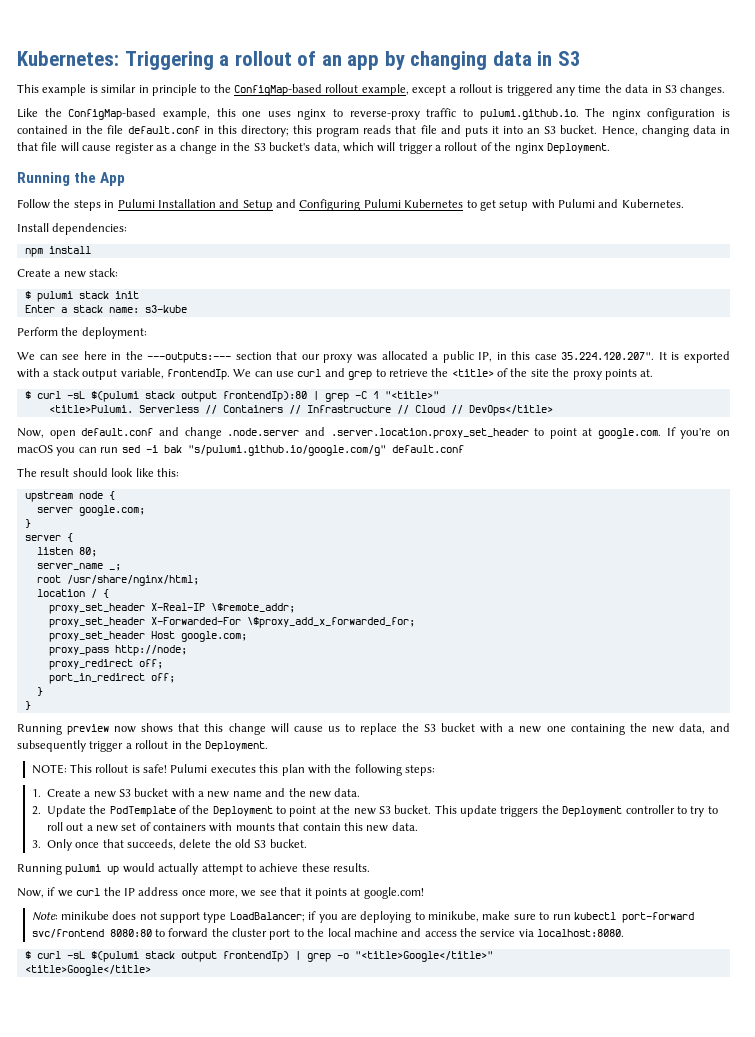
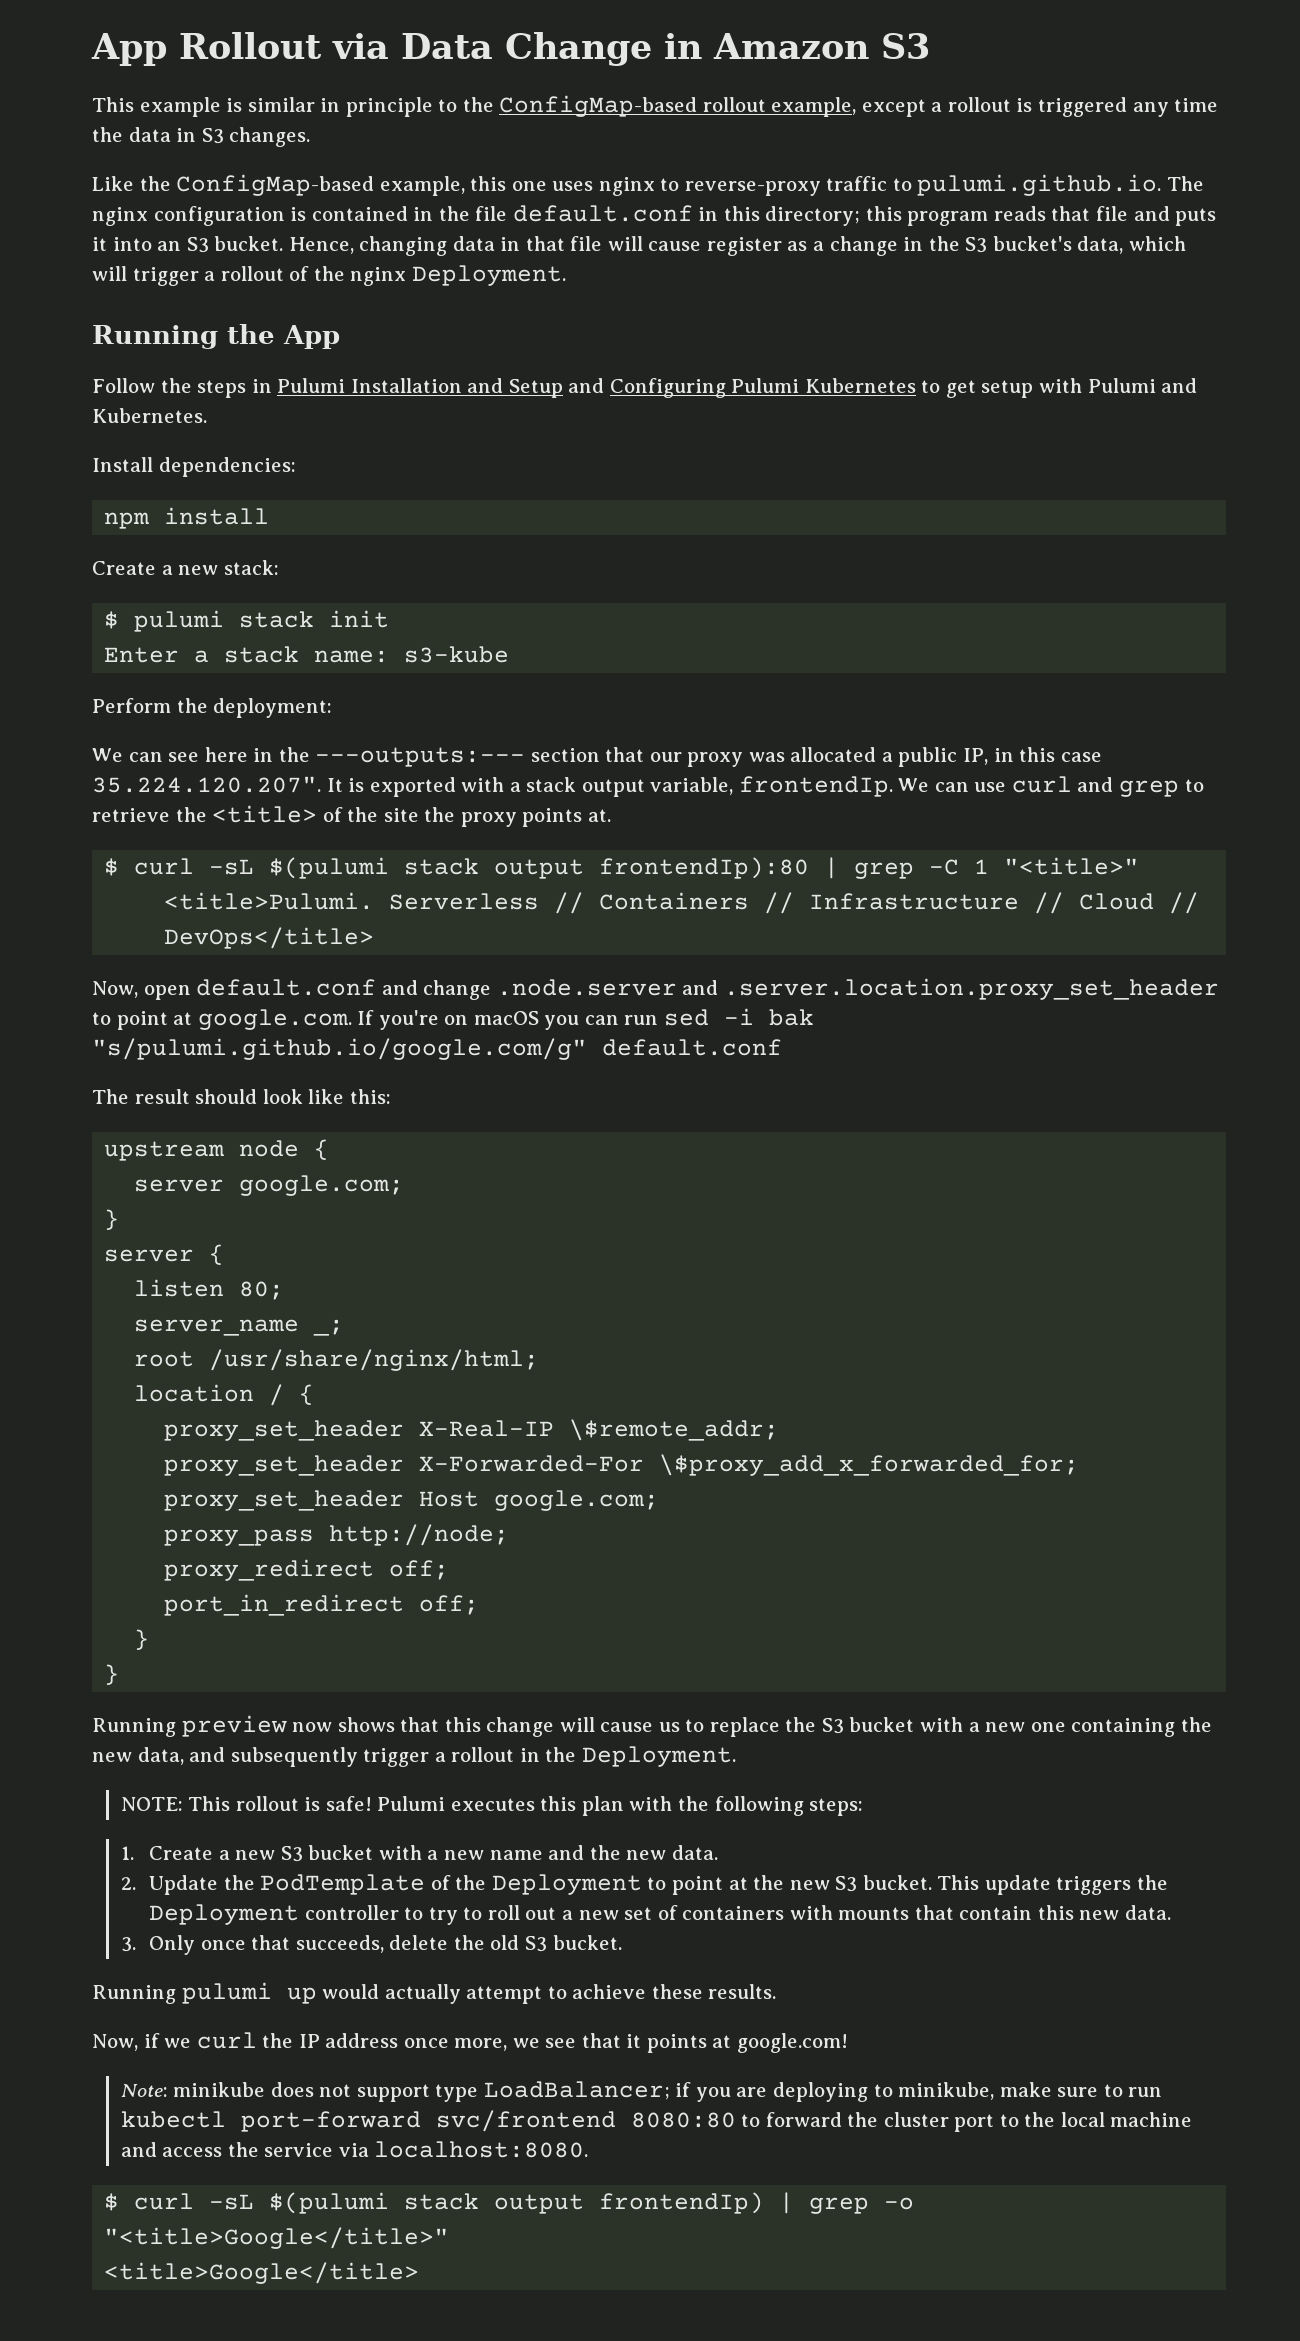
- Kubernetes: Triggering a rollout of an app by changing data in S3
+ App Rollout via Data Change in Amazon S3

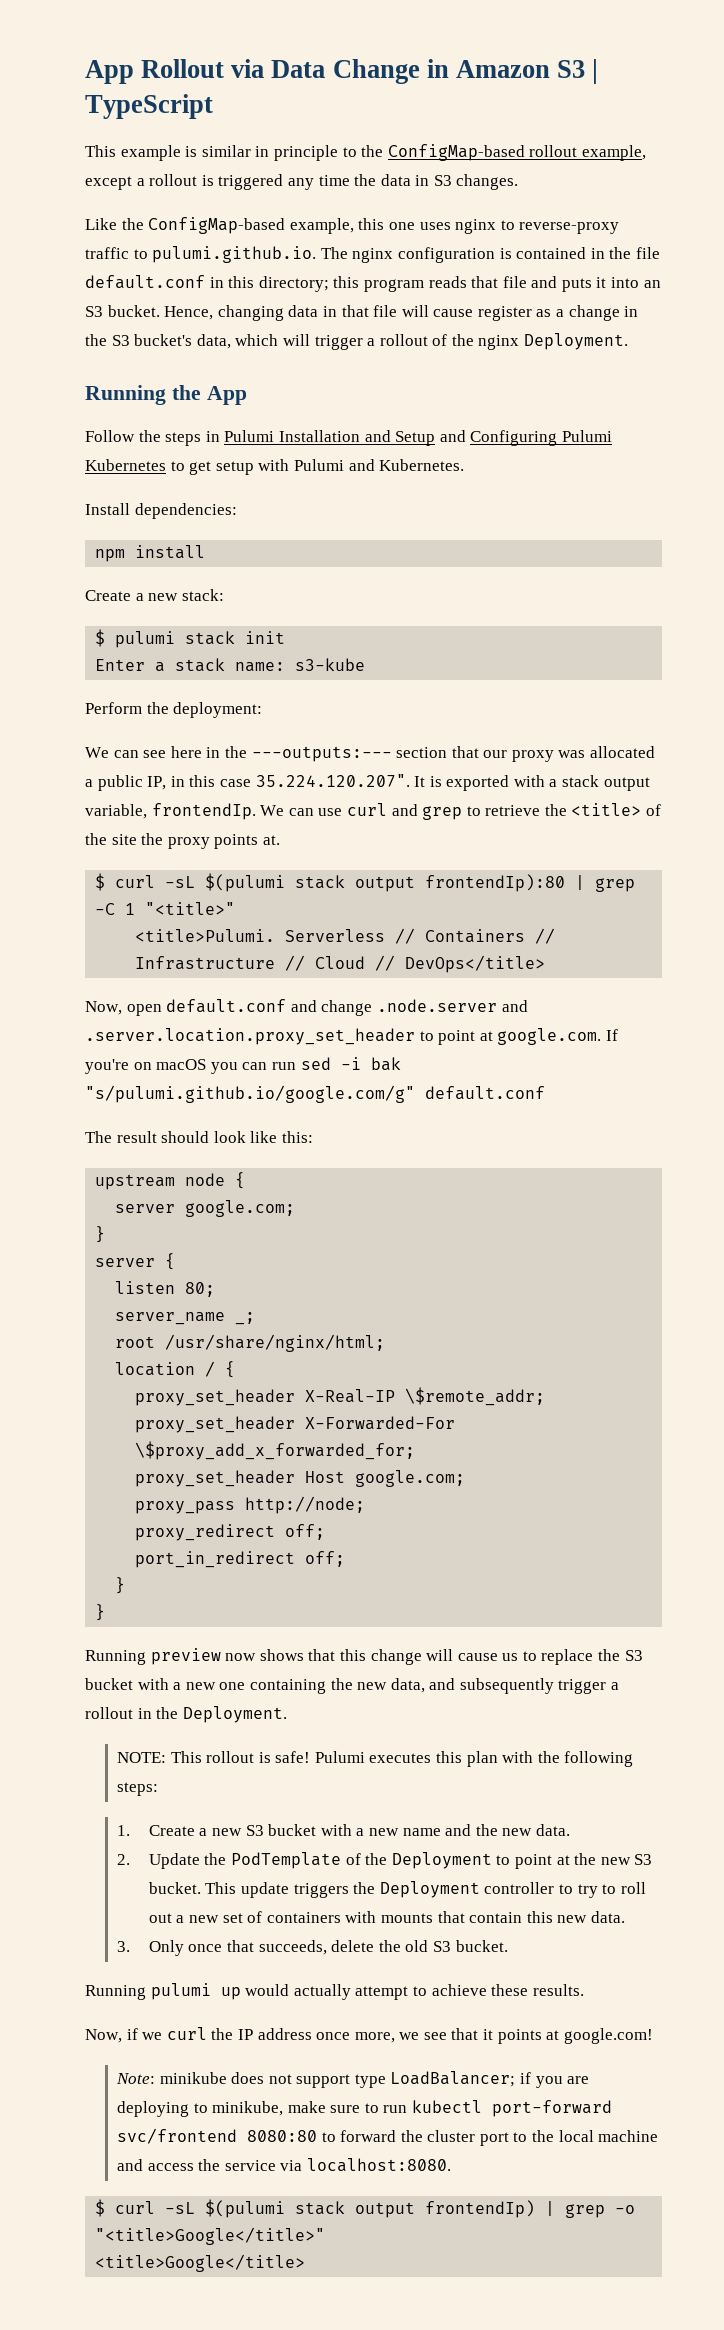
- App Rollout via Data Change in Amazon S3
+ App Rollout via Data Change in Amazon S3 | TypeScript

